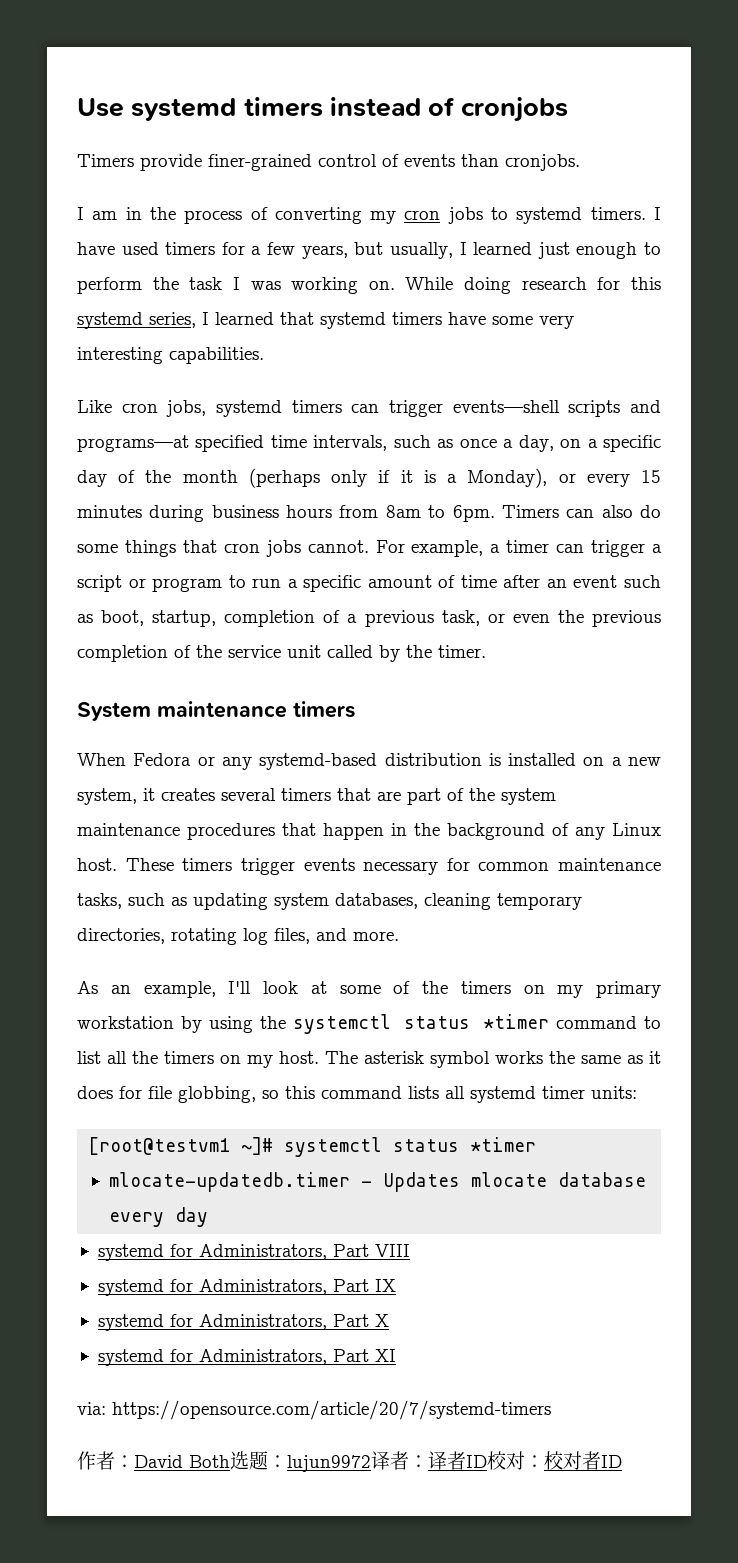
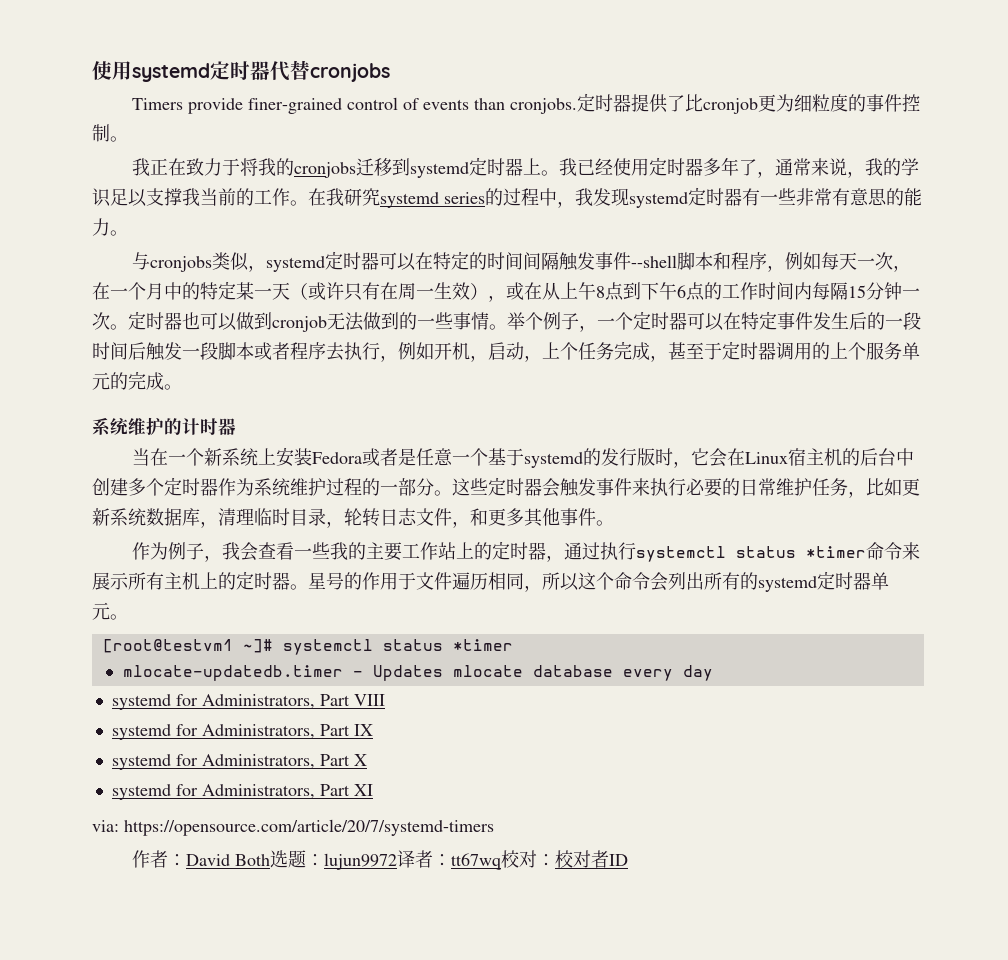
- Use systemd timers instead of cronjobs
+ 使用systemd定时器代替cronjobs
- Timers provide finer-grained control of events than cronjobs.
- I am in the process of converting my cron jobs to systemd timers. I have used timers for a few years, but usually, I learned just enough to perform the task I was working on. While doing research for this systemd series, I learned that systemd timers have some very interesting capabilities.
- Like cron jobs, systemd timers can trigger events—shell scripts and programs—at specified time intervals, such as once a day, on a specific day of the month (perhaps only if it is a Monday), or every 15 minutes during business hours from 8am to 6pm. Timers can also do some things that cron jobs cannot. For example, a timer can trigger a script or program to run a specific amount of time after an event such as boot, startup, completion of a previous task, or even the previous completion of the service unit called by the timer.
- System maintenance timers
- When Fedora or any systemd-based distribution is installed on a new system, it creates several timers that are part of the system maintenance procedures that happen in the background of any Linux host. These timers trigger events necessary for common maintenance tasks, such as updating system databases, cleaning temporary directories, rotating log files, and more.
- As an example, I'll look at some of the timers on my primary workstation by using the systemctl status *timer command to list all the timers on my host. The asterisk symbol works the same as it does for file globbing, so this command lists all systemd timer units:
+ Timers provide finer-grained control of events than cronjobs.定时器提供了比cronjob更为细粒度的事件控制。
+ 我正在致力于将我的cronjobs迁移到systemd定时器上。我已经使用定时器多年了，通常来说，我的学识足以支撑我当前的工作。在我研究systemd series的过程中，我发现systemd定时器有一些非常有意思的能力。
+ 与cronjobs类似，systemd定时器可以在特定的时间间隔触发事件--shell脚本和程序，例如每天一次，在一个月中的特定某一天（或许只有在周一生效），或在从上午8点到下午6点的工作时间内每隔15分钟一次。定时器也可以做到cronjob无法做到的一些事情。举个例子，一个定时器可以在特定事件发生后的一段时间后触发一段脚本或者程序去执行，例如开机，启动，上个任务完成，甚至于定时器调用的上个服务单元的完成。
+ 系统维护的计时器
+ 当在一个新系统上安装Fedora或者是任意一个基于systemd的发行版时，它会在Linux宿主机的后台中创建多个定时器作为系统维护过程的一部分。这些定时器会触发事件来执行必要的日常维护任务，比如更新系统数据库，清理临时目录，轮转日志文件，和更多其他事件。
+ 作为例子，我会查看一些我的主要工作站上的定时器，通过执行systemctl status *timer命令来展示所有主机上的定时器。星号的作用于文件遍历相同，所以这个命令会列出所有的systemd定时器单元。
- 作者：David Both选题：lujun9972译者：译者ID校对：校对者ID
+ 作者：David Both选题：lujun9972译者：tt67wq校对：校对者ID

